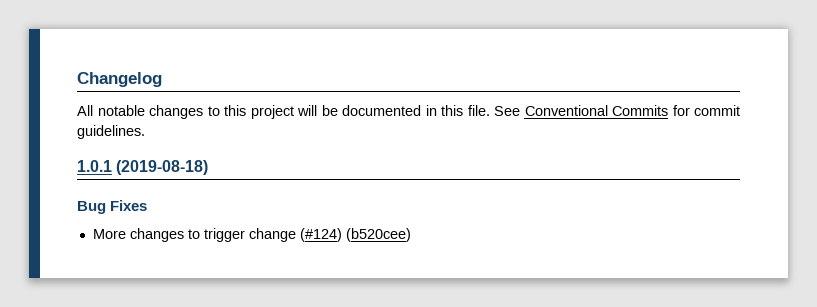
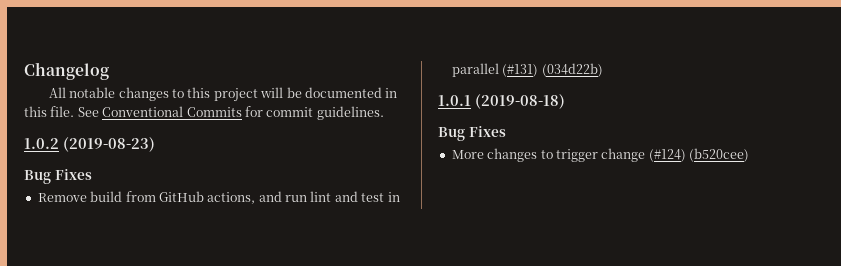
+ 1.0.2 (2019-08-23)
+ Bug Fixes
+ Remove build from GitHub actions, and run lint and test in parallel (#131) (034d22b)

